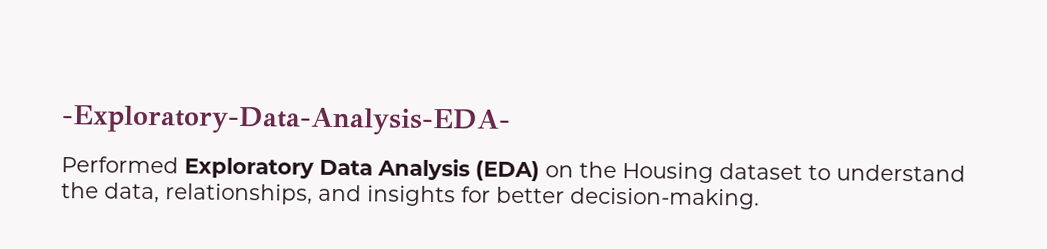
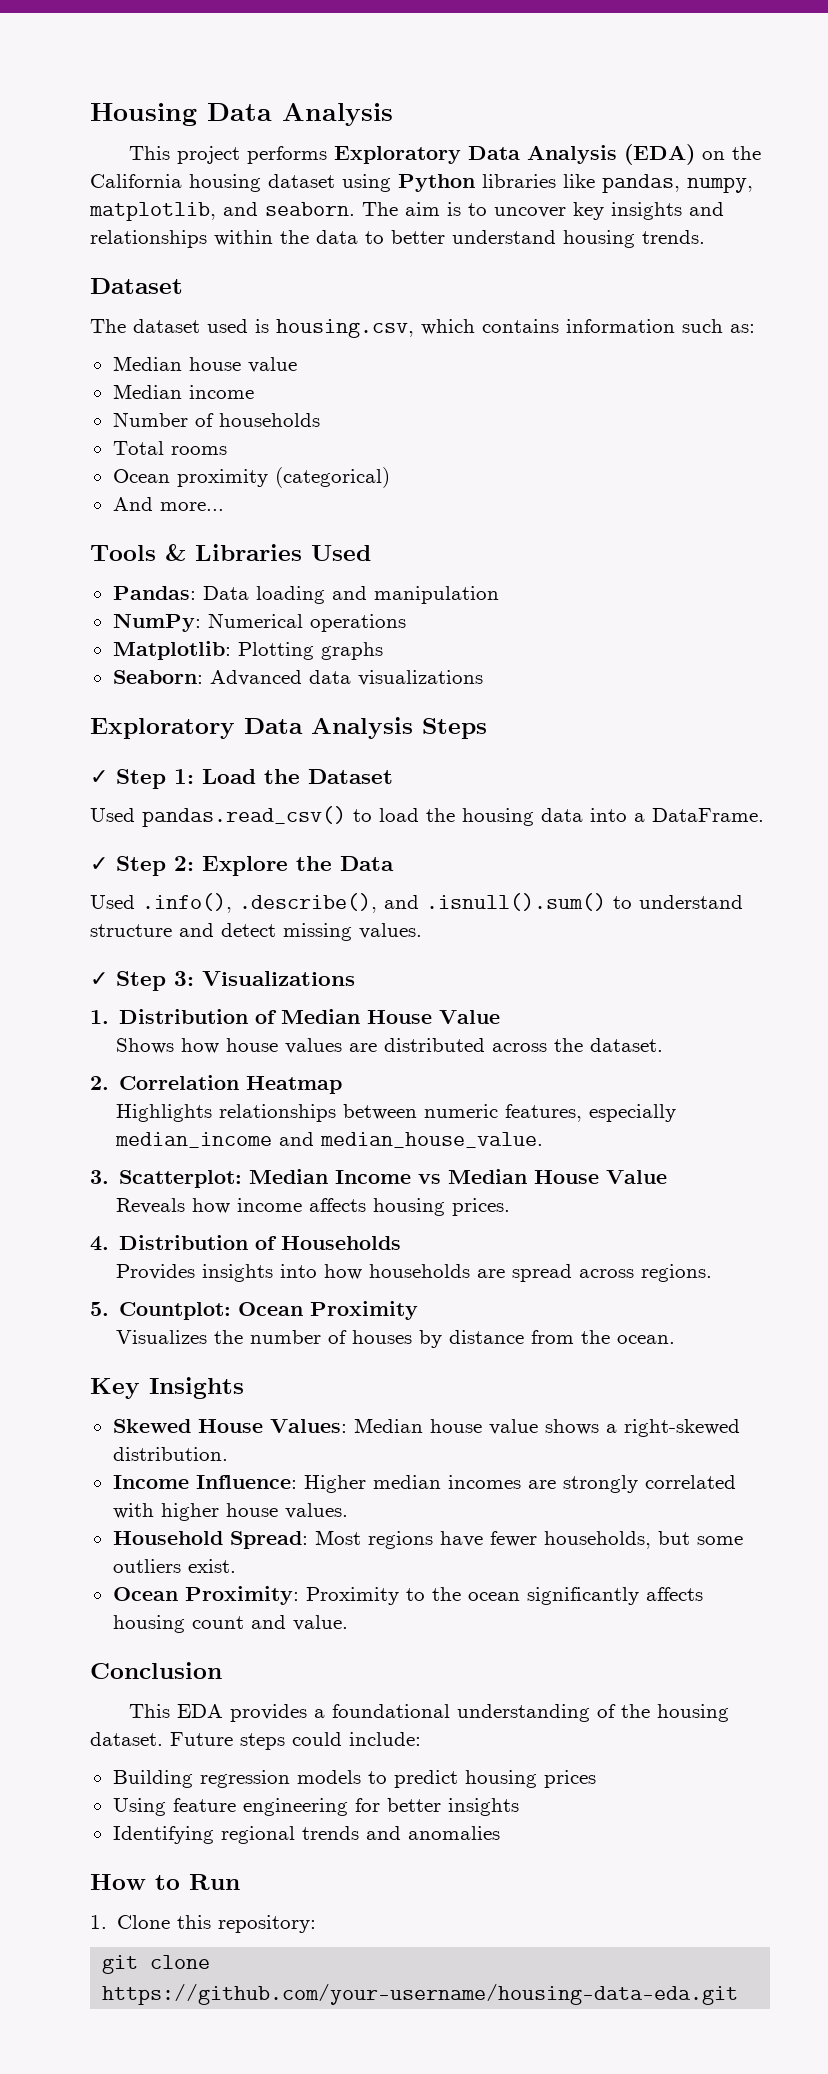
- -Exploratory-Data-Analysis-EDA-
- Performed Exploratory Data Analysis (EDA) on the Housing dataset to understand the data, relationships, and insights for better decision-making.
+ Housing Data Analysis
+ This project performs Exploratory Data Analysis (EDA) on the California housing dataset using Python libraries like pandas, numpy, matplotlib, and seaborn. The aim is to uncover key insights and relationships within the data to better understand housing trends.
+ Dataset
+ The dataset used is housing.csv, which contains information such as:
+ Median house value
+ Median income
+ Number of households
+ Total rooms
+ Ocean proximity (categorical)
+ And more...
+ Tools & Libraries Used
+ Pandas: Data loading and manipulation
+ NumPy: Numerical operations
+ Matplotlib: Plotting graphs
+ Seaborn: Advanced data visualizations
+ Exploratory Data Analysis Steps
+ ✓ Step 1: Load the Dataset
+ Used pandas.read_csv() to load the housing data into a DataFrame.
+ ✓ Step 2: Explore the Data
+ Used .info(), .describe(), and .isnull().sum() to understand structure and detect missing values.
+ ✓ Step 3: Visualizations
+ 1. Distribution of Median House Value
+ Shows how house values are distributed across the dataset.
+ 2. Correlation Heatmap
+ Highlights relationships between numeric features, especially median_income and median_house_value.
+ 3. Scatterplot: Median Income vs Median House Value
+ Reveals how income affects housing prices.
+ 4. Distribution of Households
+ Provides insights into how households are spread across regions.
+ 5. Countplot: Ocean Proximity
+ Visualizes the number of houses by distance from the ocean.
+ Key Insights
+ Skewed House Values: Median house value shows a right-skewed distribution.
+ Income Influence: Higher median incomes are strongly correlated with higher house values.
+ Household Spread: Most regions have fewer households, but some outliers exist.
+ Ocean Proximity: Proximity to the ocean significantly affects housing count and value.
+ Conclusion
+ This EDA provides a foundational understanding of the housing dataset. Future steps could include:
+ Building regression models to predict housing prices
+ Using feature engineering for better insights
+ Identifying regional trends and anomalies
+ How to Run
+ 1. Clone this repository:
+ git clone https://github.com/your-username/housing-data-eda.git

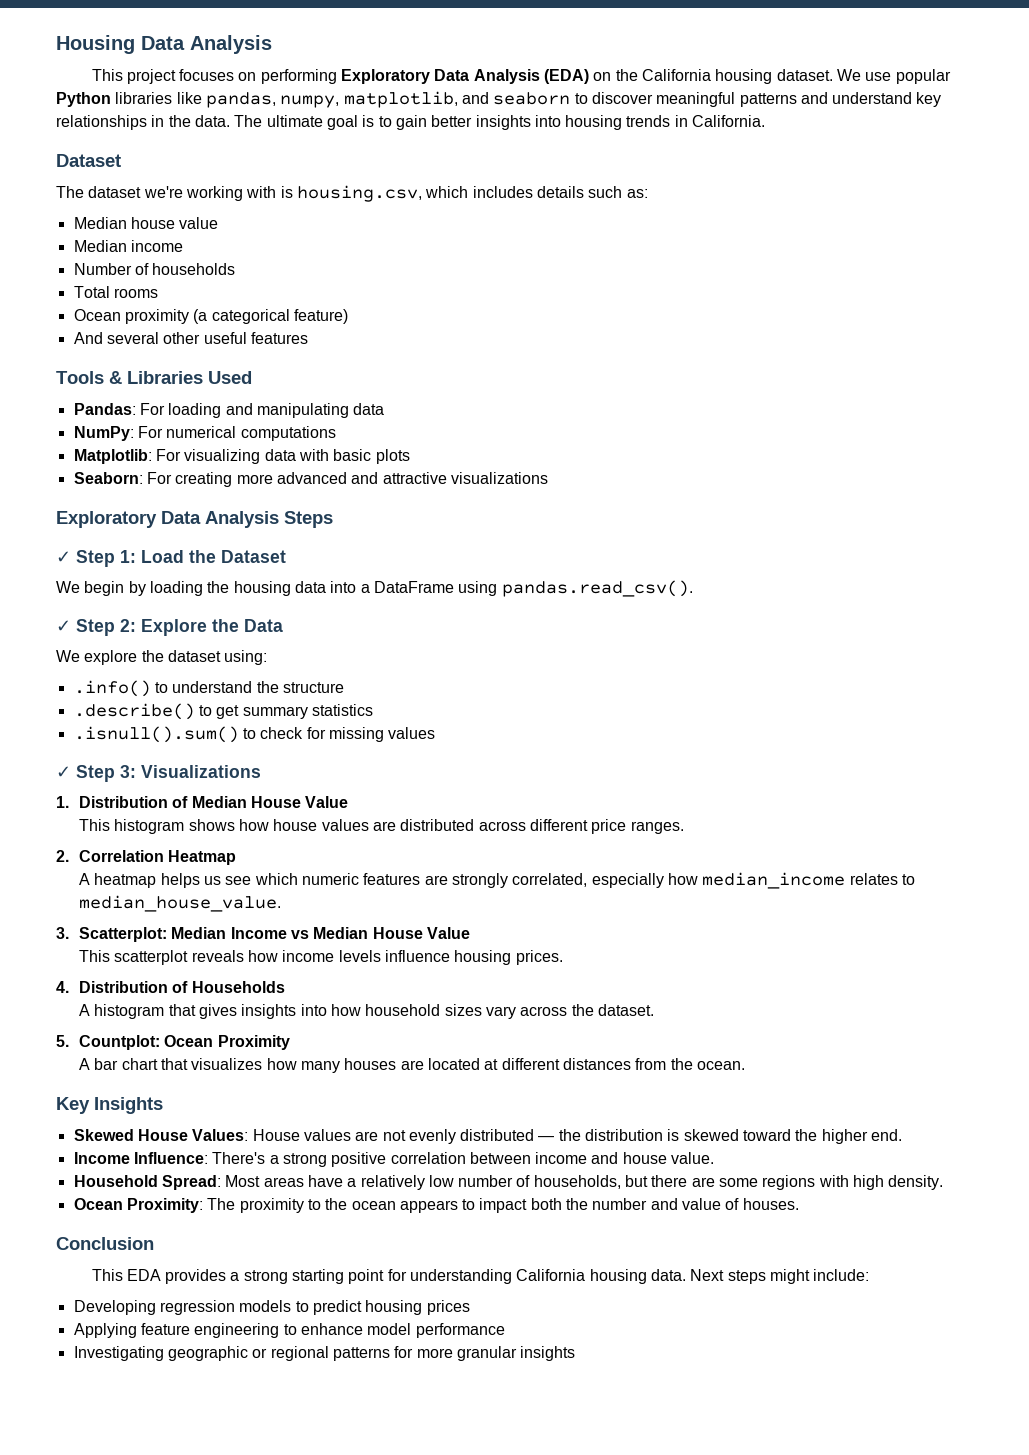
- This project performs Exploratory Data Analysis (EDA) on the California housing dataset using Python libraries like pandas, numpy, matplotlib, and seaborn. The aim is to uncover key insights and relationships within the data to better understand housing trends.
+ This project focuses on performing Exploratory Data Analysis (EDA) on the California housing dataset. We use popular Python libraries like pandas, numpy, matplotlib, and seaborn to discover meaningful patterns and understand key relationships in the data. The ultimate goal is to gain better insights into housing trends in California.
- The dataset used is housing.csv, which contains information such as:
+ The dataset we're working with is housing.csv, which includes details such as:
- Ocean proximity (categorical)
- And more...
+ Ocean proximity (a categorical feature)
+ And several other useful features
- Pandas: Data loading and manipulation
+ Pandas: For loading and manipulating data
- NumPy: Numerical operations
- Matplotlib: Plotting graphs
- Seaborn: Advanced data visualizations
+ NumPy: For numerical computations
+ Matplotlib: For visualizing data with basic plots
+ Seaborn: For creating more advanced and attractive visualizations
- Used pandas.read_csv() to load the housing data into a DataFrame.
+ We begin by loading the housing data into a DataFrame using pandas.read_csv().
- Used .info(), .describe(), and .isnull().sum() to understand structure and detect missing values.
+ We explore the dataset using:
+ .info() to understand the structure
+ .describe() to get summary statistics
+ .isnull().sum() to check for missing values
- Shows how house values are distributed across the dataset.
+ This histogram shows how house values are distributed across different price ranges.
- Highlights relationships between numeric features, especially median_income and median_house_value.
+ A heatmap helps us see which numeric features are strongly correlated, especially how median_income relates to median_house_value.
- Reveals how income affects housing prices.
+ This scatterplot reveals how income levels influence housing prices.
- Provides insights into how households are spread across regions.
+ A histogram that gives insights into how household sizes vary across the dataset.
  5. Countplot: Ocean Proximity
- Visualizes the number of houses by distance from the ocean.
+ A bar chart that visualizes how many houses are located at different distances from the ocean.
- Skewed House Values: Median house value shows a right-skewed distribution.
- Income Influence: Higher median incomes are strongly correlated with higher house values.
- Household Spread: Most regions have fewer households, but some outliers exist.
+ Skewed House Values: House values are not evenly distributed — the distribution is skewed toward the higher end.
+ Income Influence: There's a strong positive correlation between income and house value.
+ Household Spread: Most areas have a relatively low number of households, but there are some regions with high density.
- Ocean Proximity: Proximity to the ocean significantly affects housing count and value.
+ Ocean Proximity: The proximity to the ocean appears to impact both the number and value of houses.
- This EDA provides a foundational understanding of the housing dataset. Future steps could include:
+ This EDA provides a strong starting point for understanding California housing data. Next steps might include:
- Building regression models to predict housing prices
+ Developing regression models to predict housing prices
- Using feature engineering for better insights
- Identifying regional trends and anomalies
- How to Run
- 1. Clone this repository:
- git clone https://github.com/your-username/housing-data-eda.git
+ Applying feature engineering to enhance model performance
+ Investigating geographic or regional patterns for more granular insights

